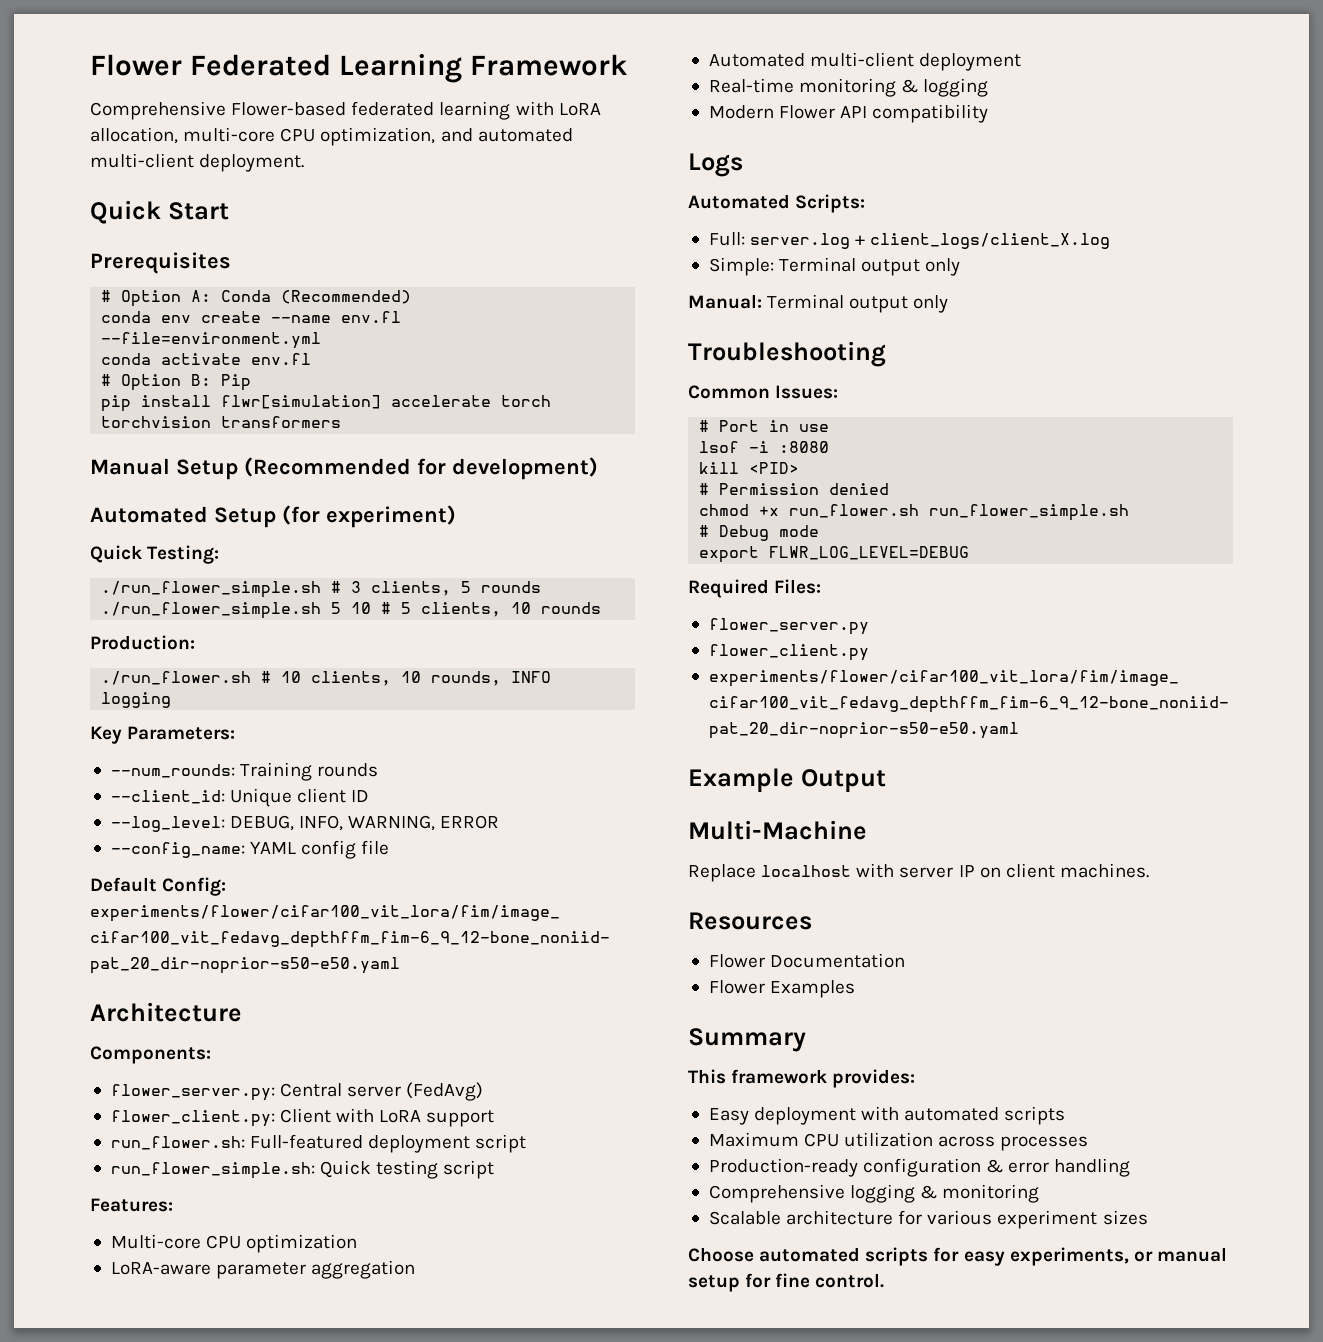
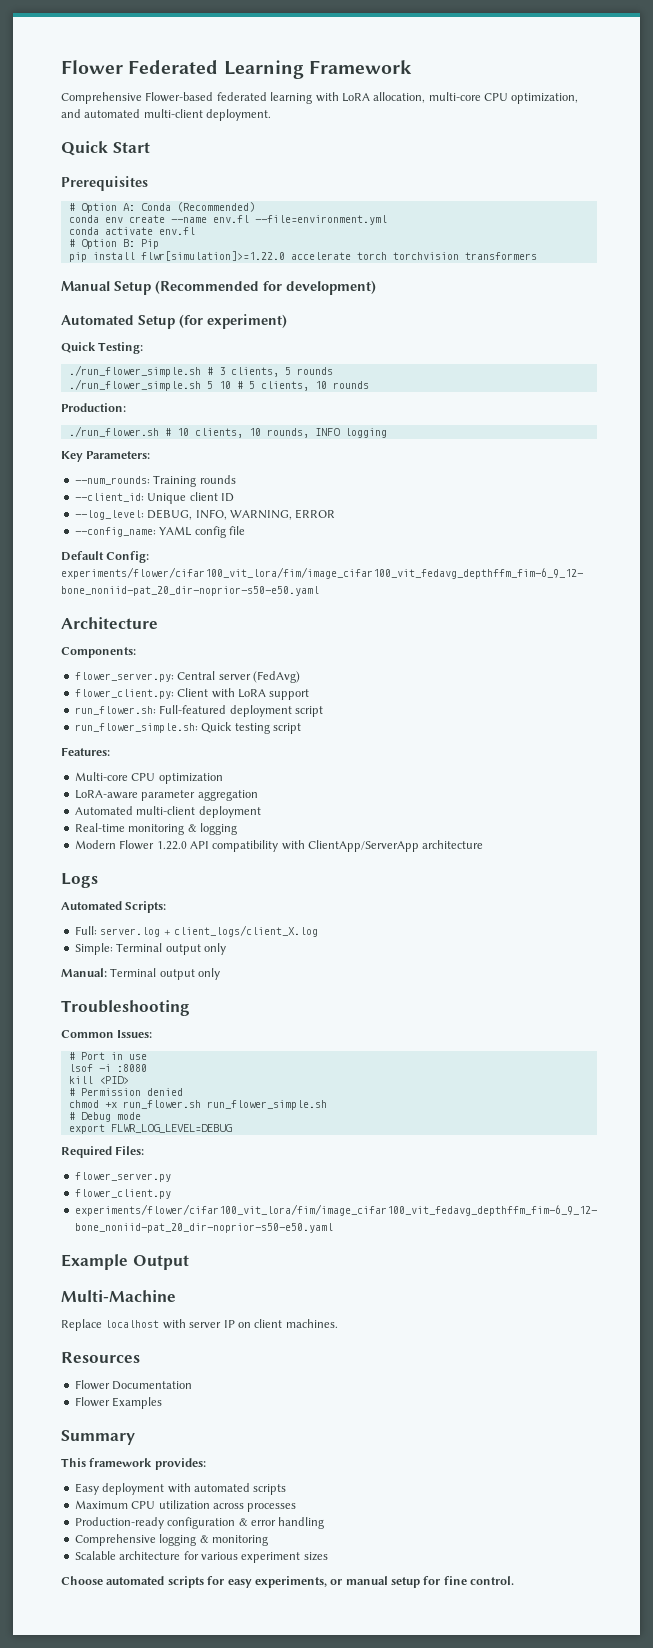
- pip install flwr[simulation] accelerate torch torchvision transformers
+ pip install flwr[simulation]>=1.22.0 accelerate torch torchvision transformers
- Modern Flower API compatibility
+ Modern Flower 1.22.0 API compatibility with ClientApp/ServerApp architecture

